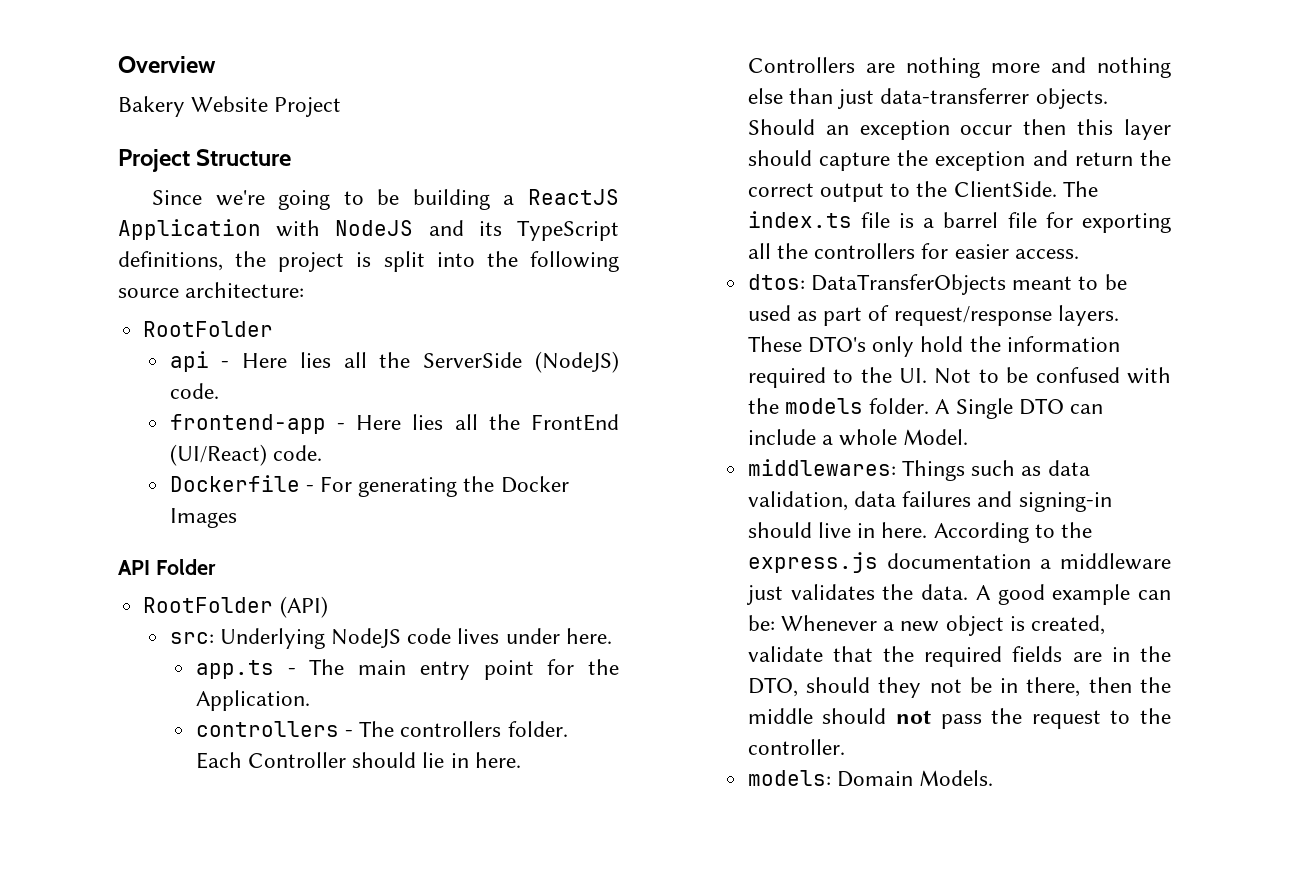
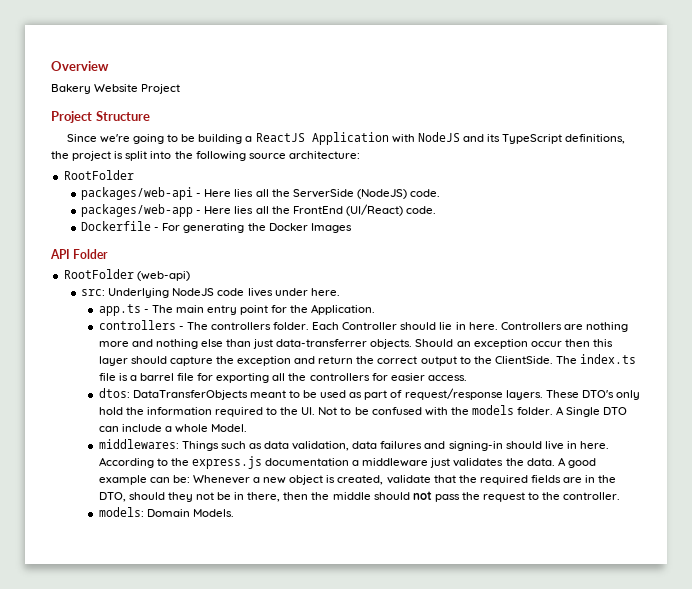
- api - Here lies all the ServerSide (NodeJS) code.
+ packages/web-api - Here lies all the ServerSide (NodeJS) code.
- frontend-app - Here lies all the FrontEnd (UI/React) code.
+ packages/web-app - Here lies all the FrontEnd (UI/React) code.
- RootFolder (API)
+ RootFolder (web-api)

